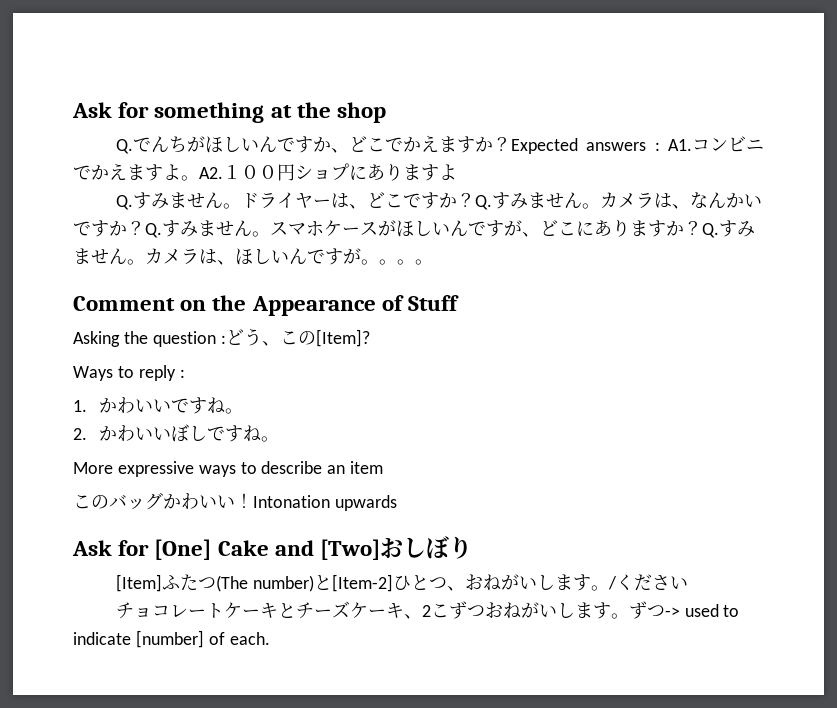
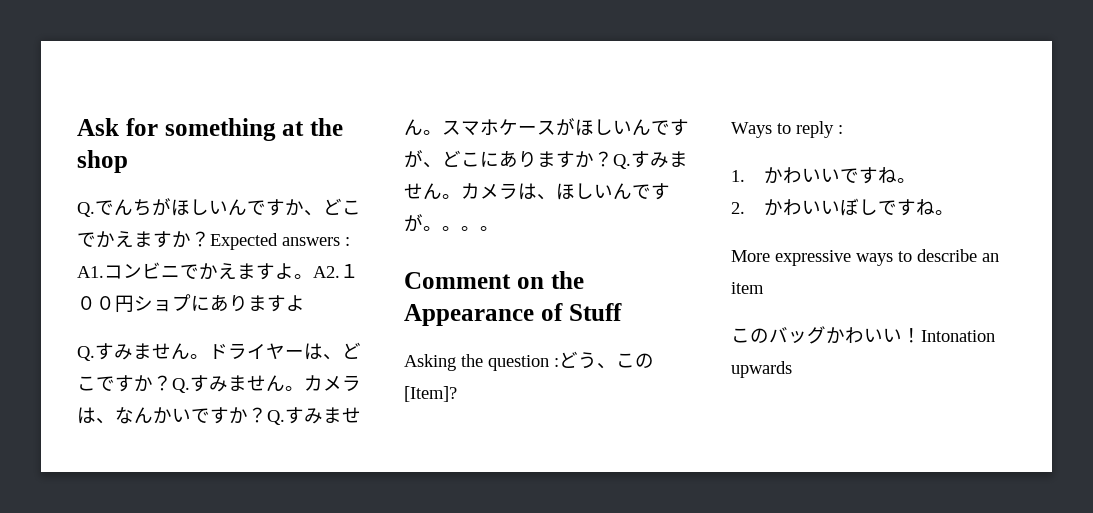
- Ask for [One] Cake and [Two]おしぼり
- [Item]ふたつ(The number)と[Item-2]ひとつ、おねがいします。/ください
- チョコレートケーキとチーズケーキ、2こずつおねがいします。ずつ-> used to indicate [number] of each.

